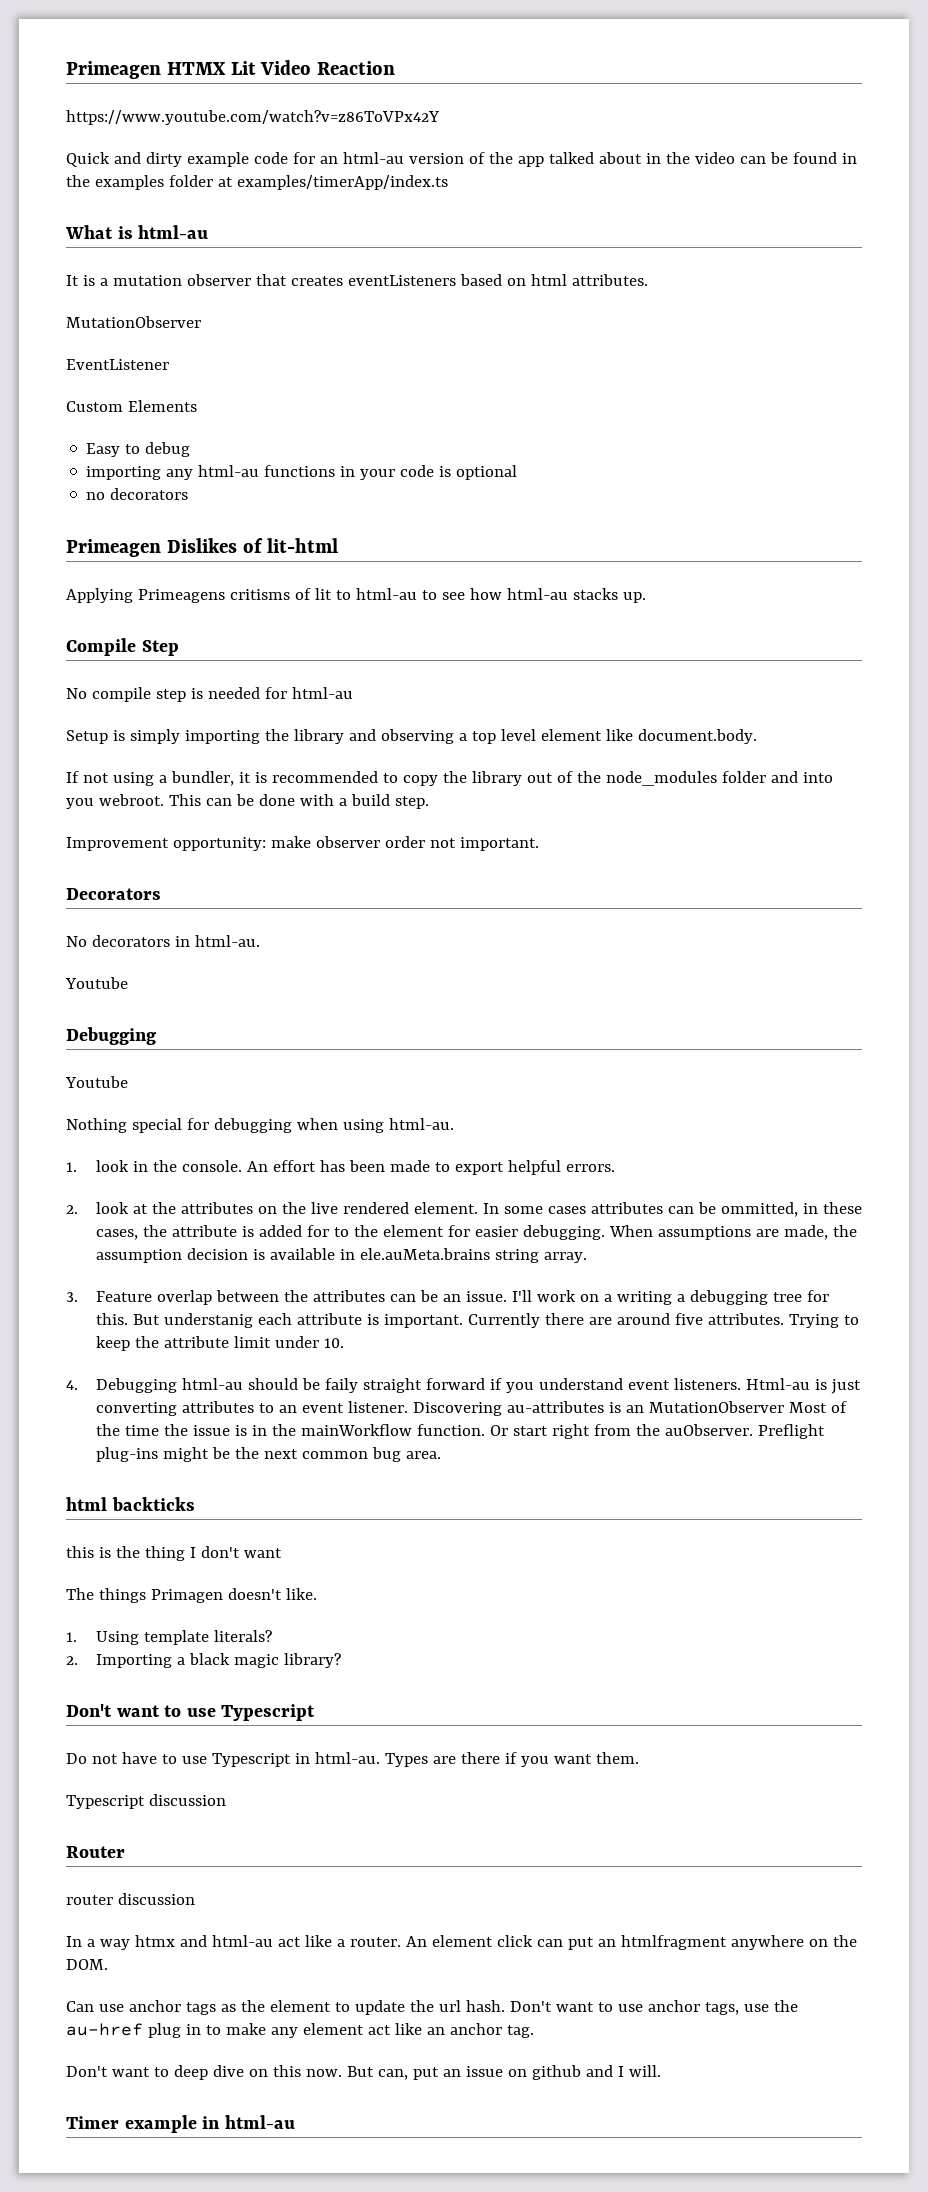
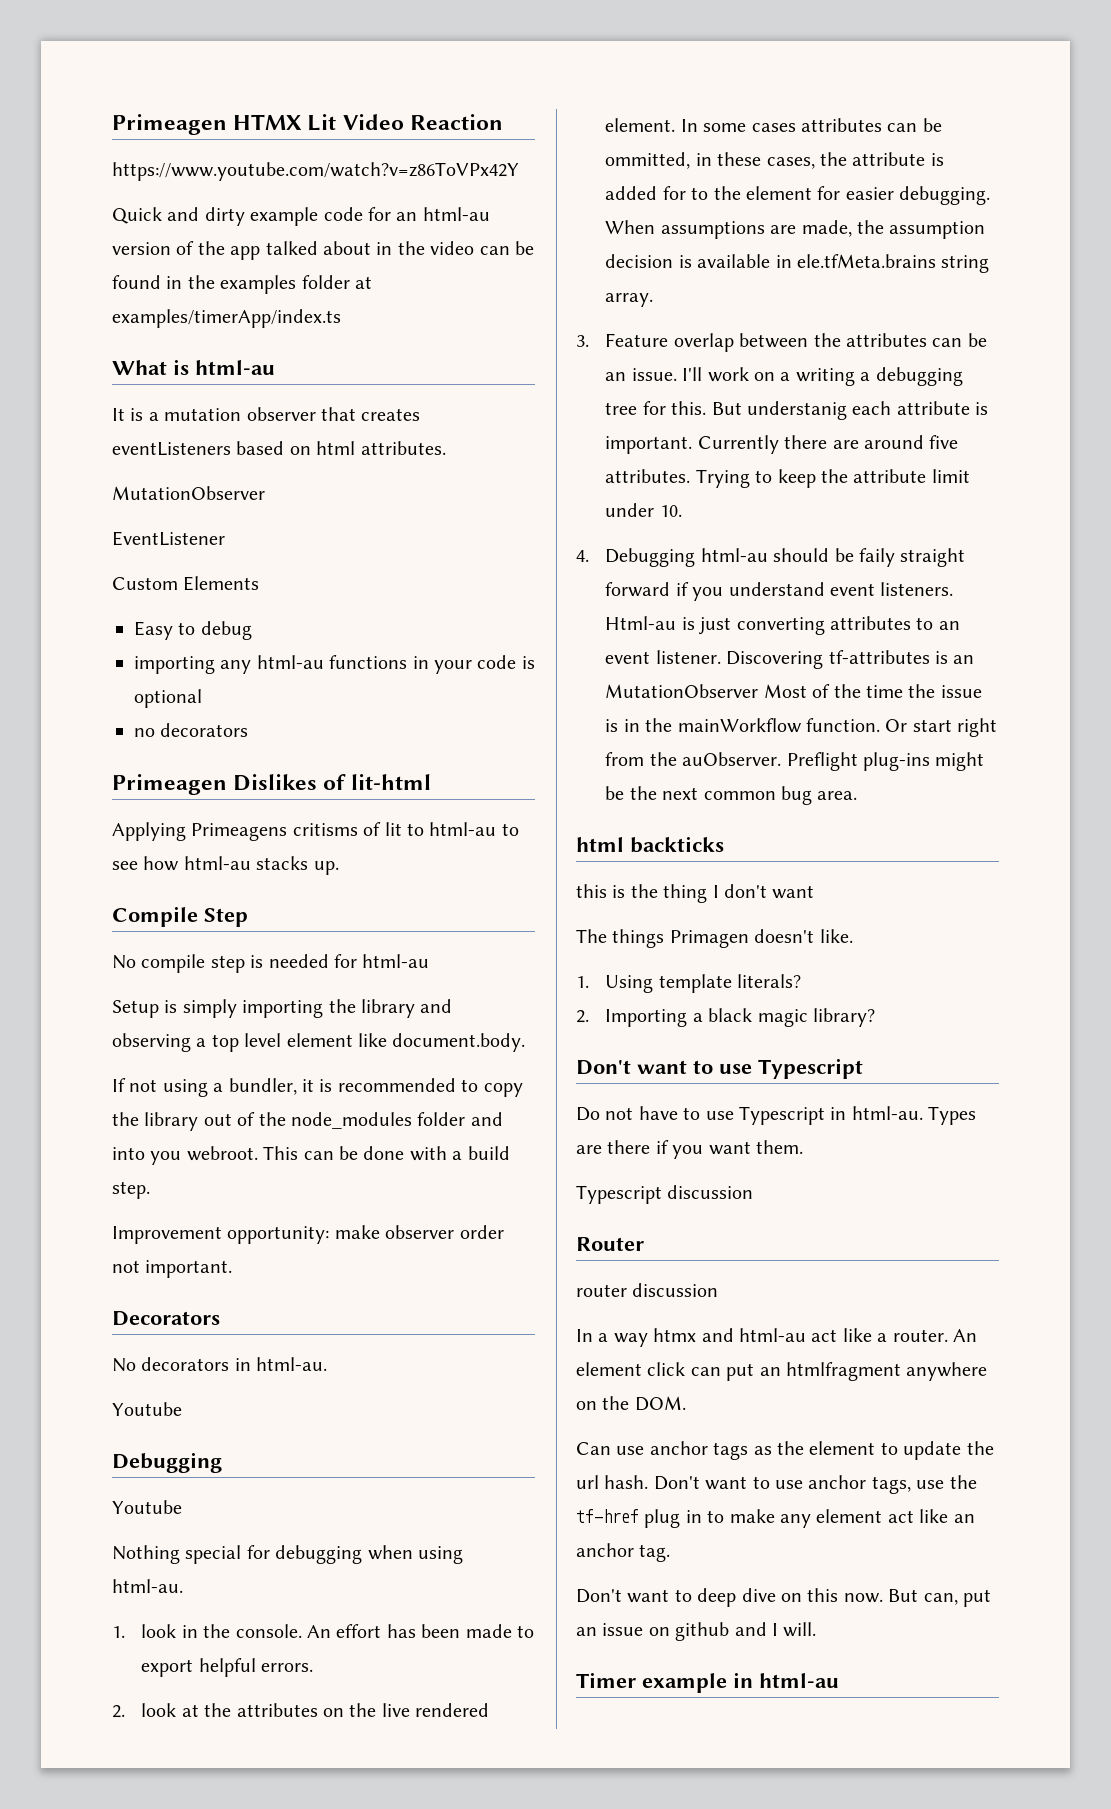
- When assumptions are made, the assumption decision is available in ele.auMeta.brains string array.
+ When assumptions are made, the assumption decision is available in ele.tfMeta.brains string array.
- Discovering au-attributes is an MutationObserver Most of the time the issue is in the mainWorkflow function.
+ Discovering tf-attributes is an MutationObserver Most of the time the issue is in the mainWorkflow function.
- Don't want to use anchor tags, use the au-href plug in to make any element act like an anchor tag.
+ Don't want to use anchor tags, use the tf-href plug in to make any element act like an anchor tag.

